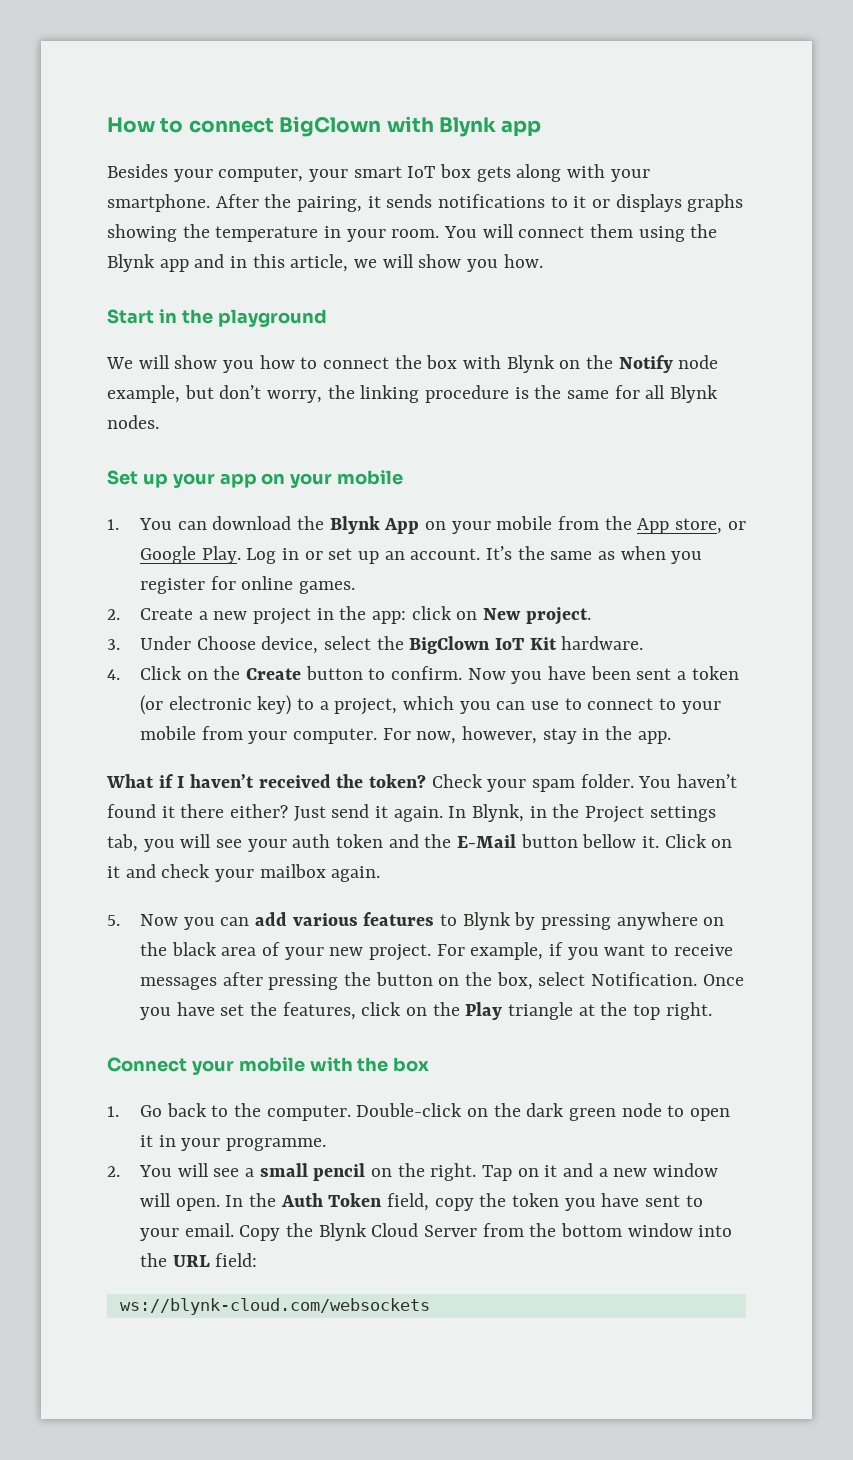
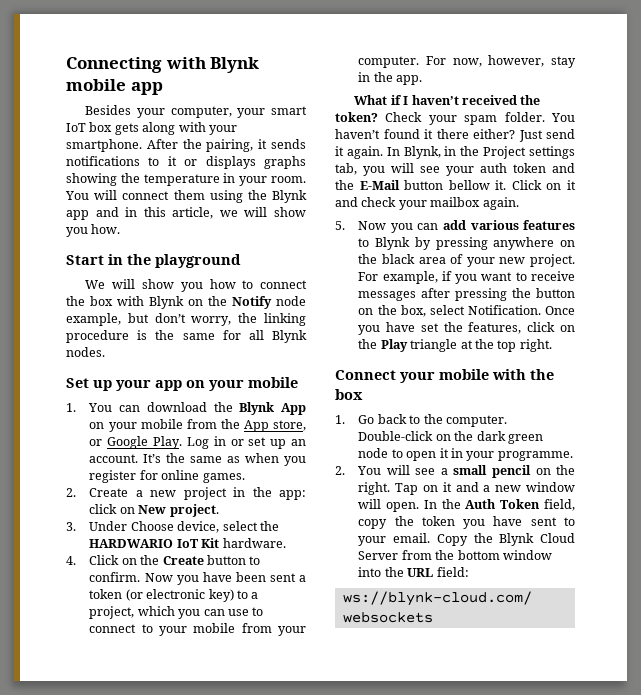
- How to connect BigClown with Blynk app
+ Connecting with Blynk mobile app
- 3. Under Choose device, select the BigClown IoT Kit hardware.
+ 3. Under Choose device, select the HARDWARIO IoT Kit hardware.

